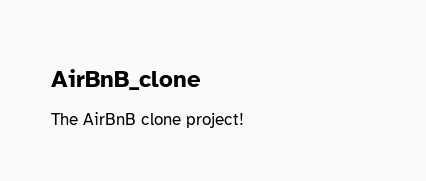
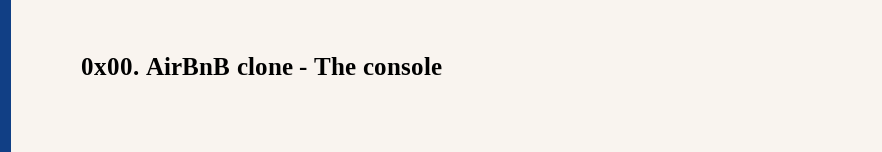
- AirBnB_clone
- The AirBnB clone project!
+ 0x00. AirBnB clone - The console

